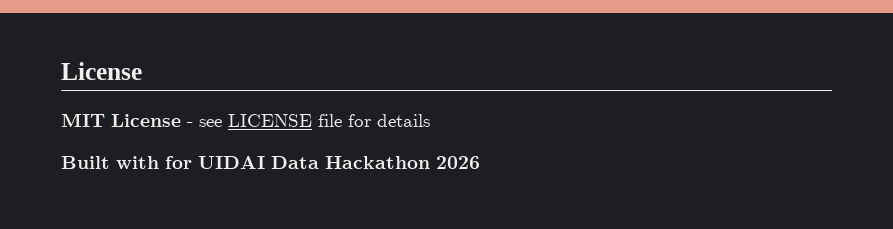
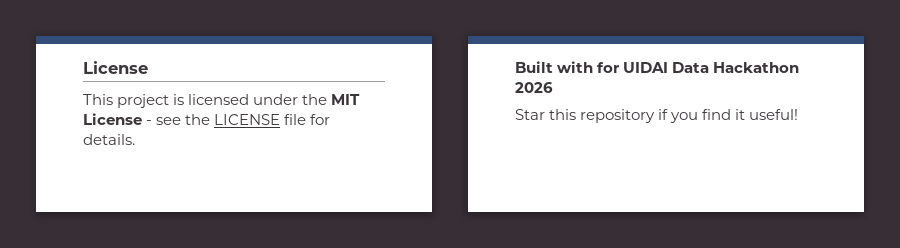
- MIT License - see LICENSE file for details
+ This project is licensed under the MIT License - see the LICENSE file for details.
+ Star this repository if you find it useful!

